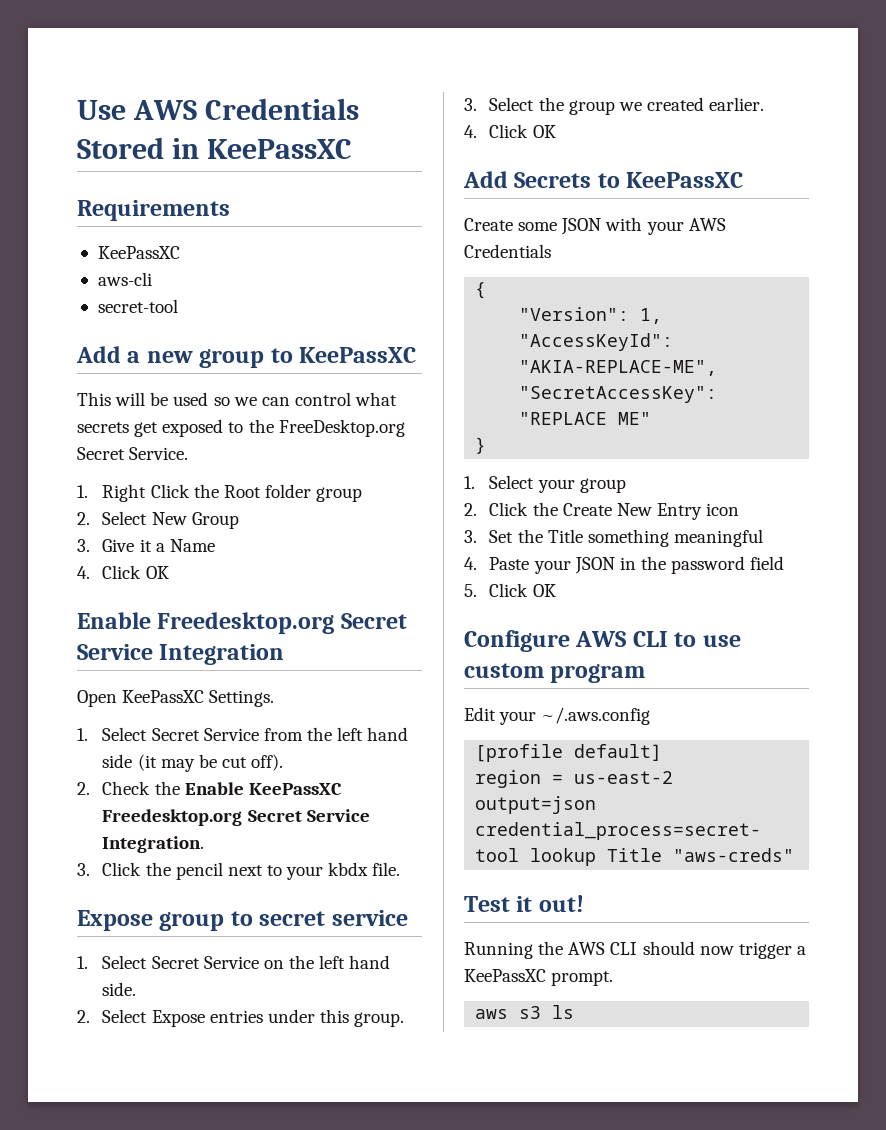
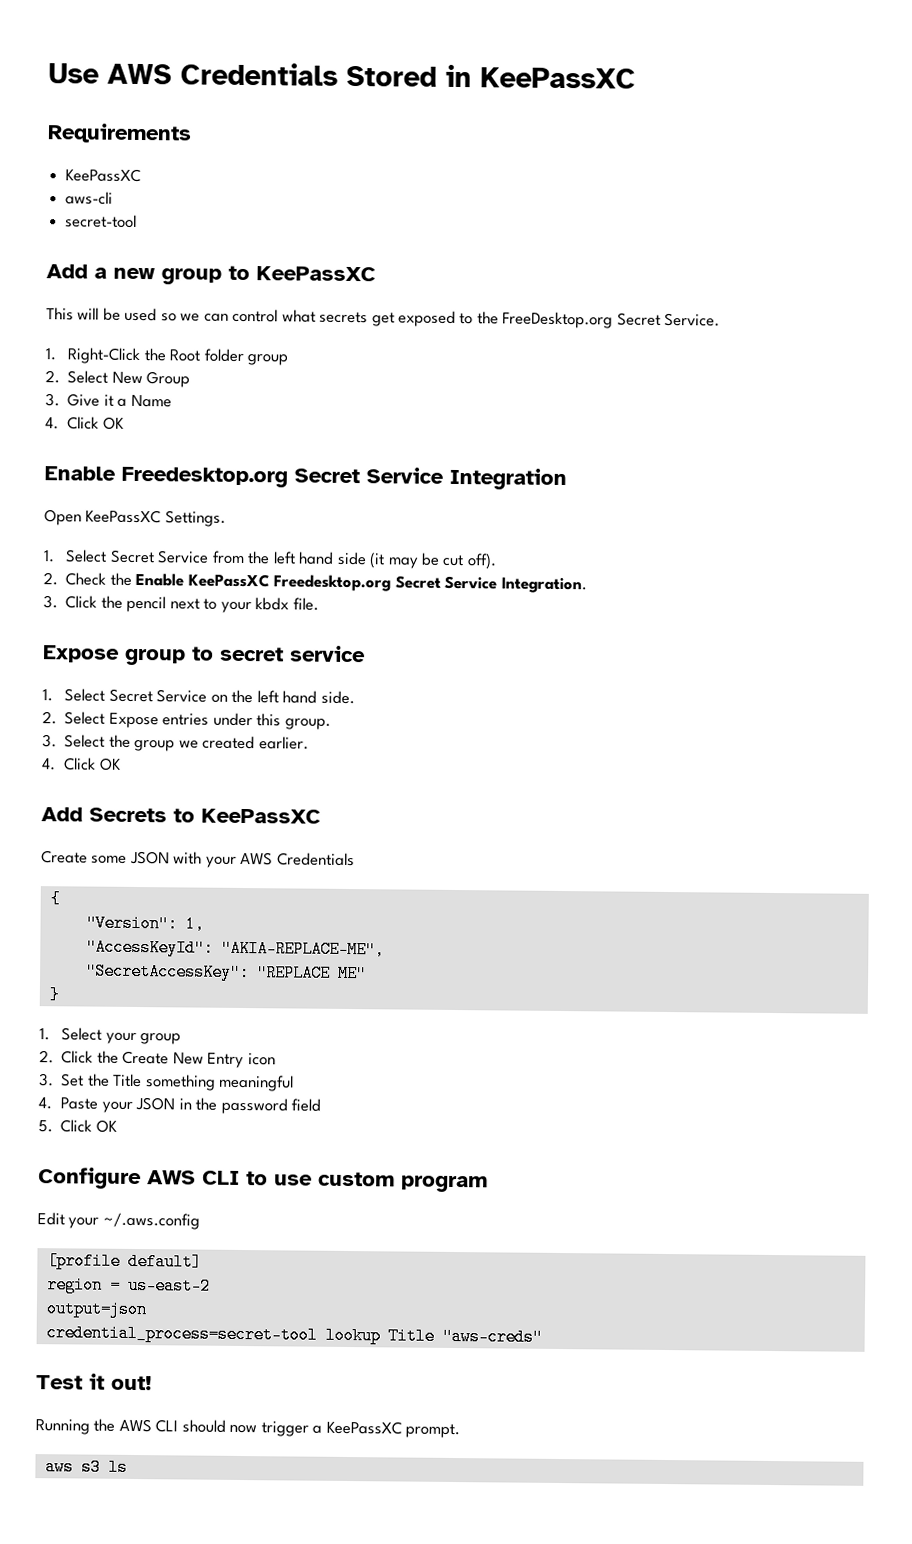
- 1. Right Click the Root folder group
+ 1. Right-Click the Root folder group

